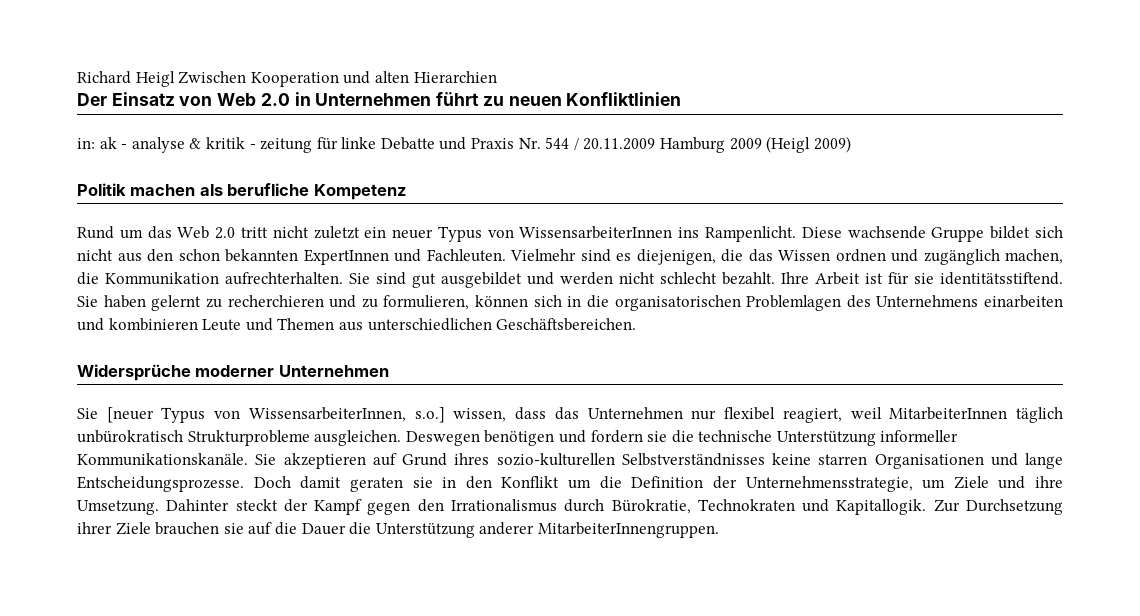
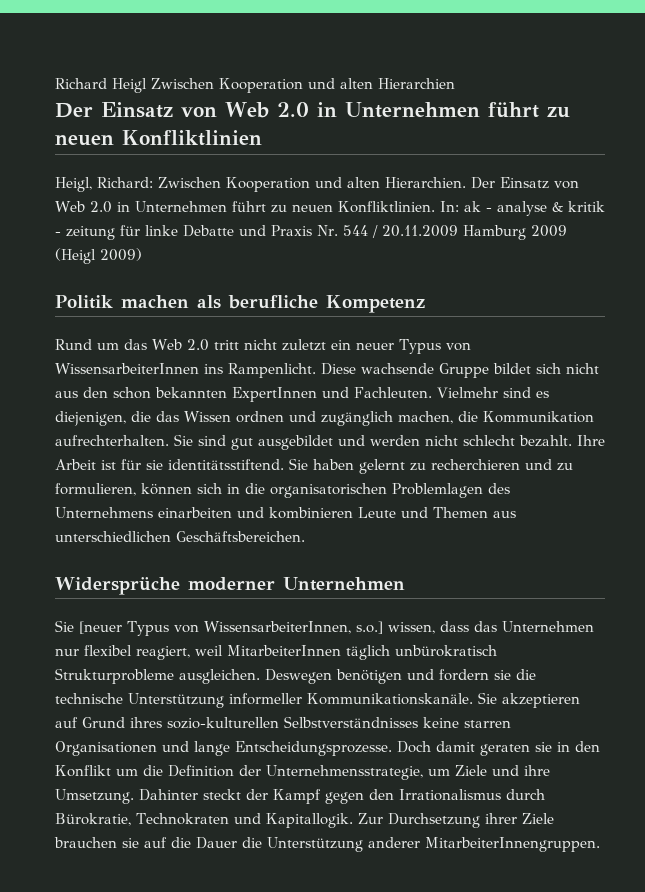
- in: ak - analyse & kritik - zeitung für linke Debatte und Praxis Nr. 544 / 20.11.2009 Hamburg 2009 (Heigl 2009)
+ Heigl, Richard: Zwischen Kooperation und alten Hierarchien. Der Einsatz von Web 2.0 in Unternehmen führt zu neuen Konfliktlinien. In: ak - analyse & kritik - zeitung für linke Debatte und Praxis Nr. 544 / 20.11.2009 Hamburg 2009 (Heigl 2009)

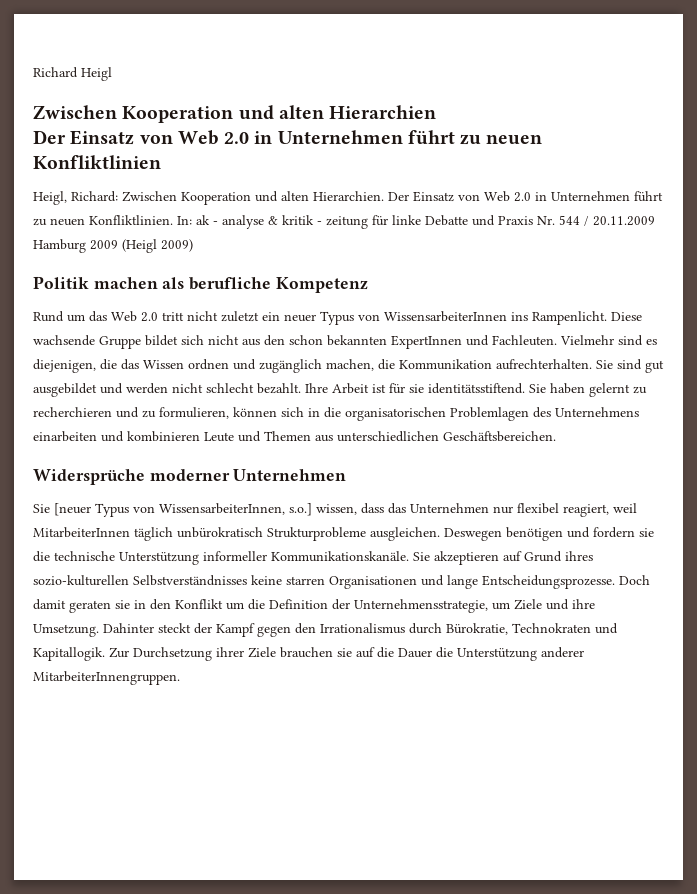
- Richard Heigl Zwischen Kooperation und alten Hierarchien
+ Richard Heigl
+ Zwischen Kooperation und alten Hierarchien

